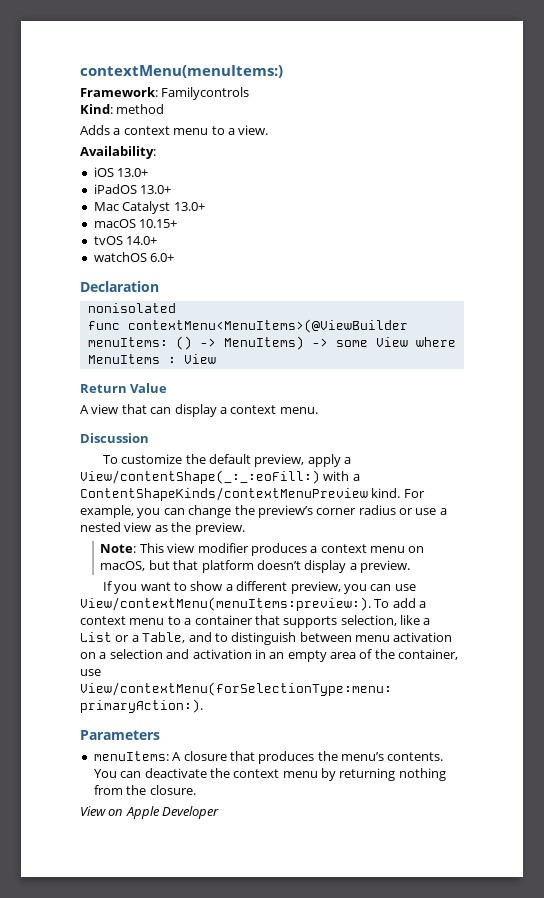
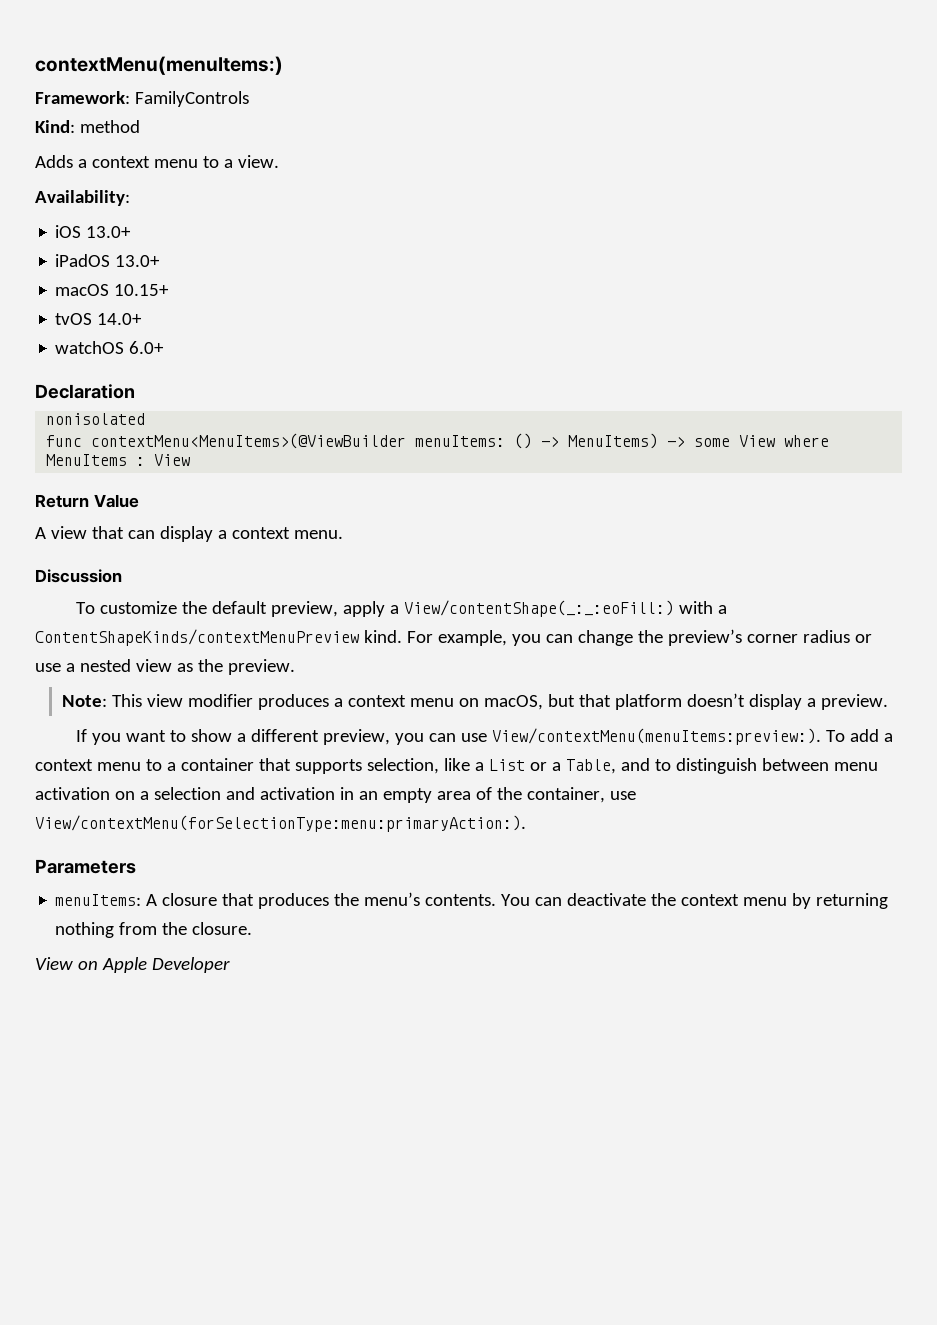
- Framework: Familycontrols
+ Framework: FamilyControls
- Mac Catalyst 13.0+

